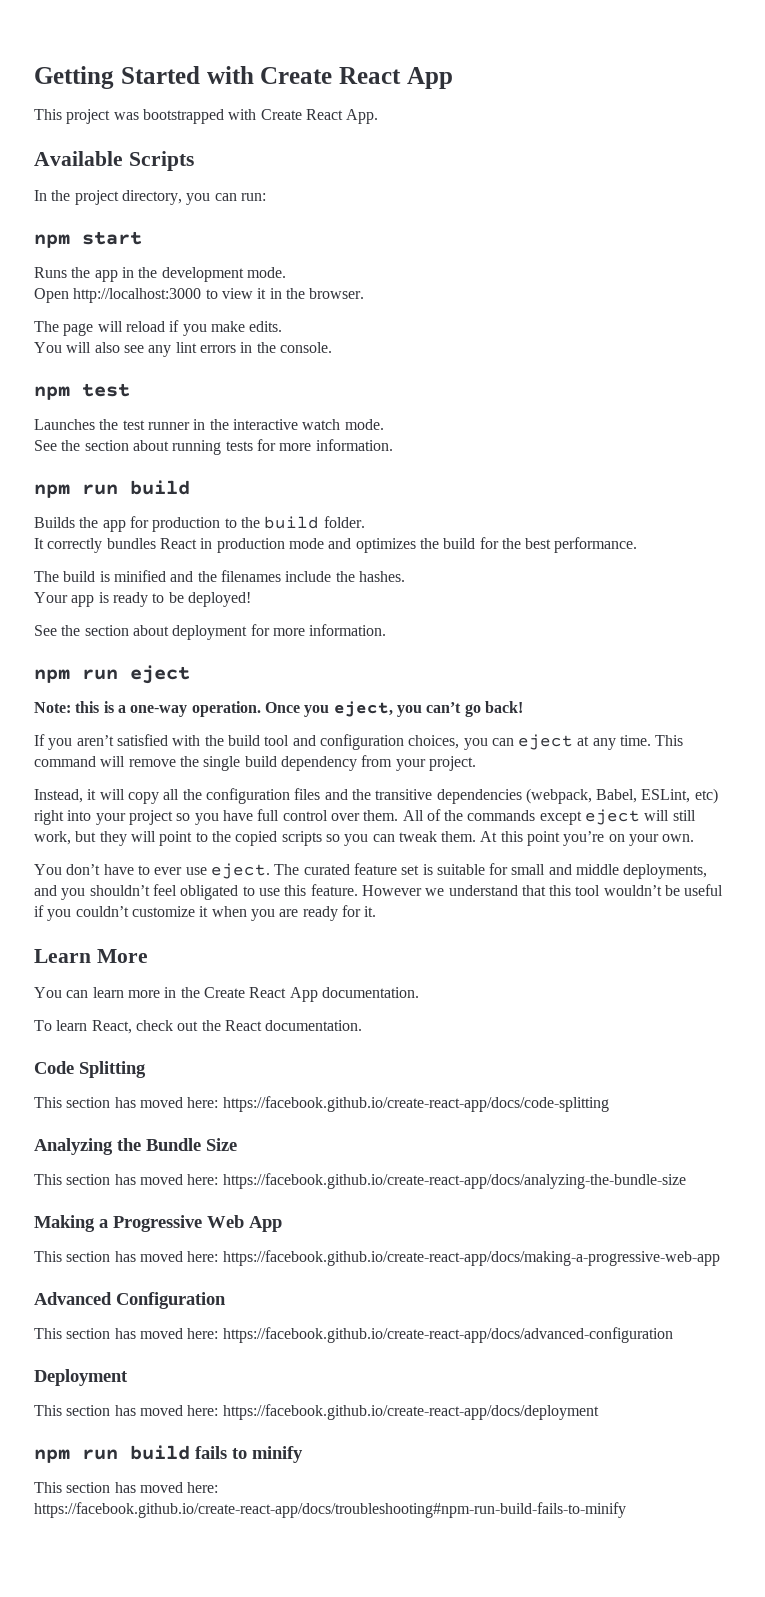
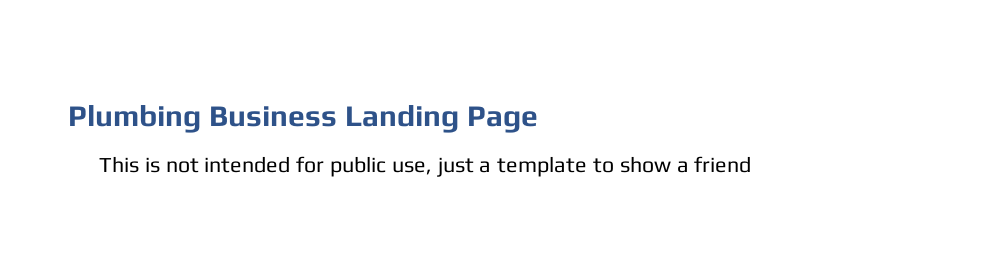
- Getting Started with Create React App
- This project was bootstrapped with Create React App.
- Available Scripts
- In the project directory, you can run:
- npm start
- Runs the app in the development mode.
- Open http://localhost:3000 to view it in the browser.
- The page will reload if you make edits.
- You will also see any lint errors in the console.
- npm test
- Launches the test runner in the interactive watch mode.
- See the section about running tests for more information.
- npm run build
- Builds the app for production to the build folder.
- It correctly bundles React in production mode and optimizes the build for the best performance.
- The build is minified and the filenames include the hashes.
- Your app is ready to be deployed!
- See the section about deployment for more information.
- npm run eject
- Note: this is a one-way operation. Once you eject, you can’t go back!
- If you aren’t satisfied with the build tool and configuration choices, you can eject at any time. This command will remove the single build dependency from your project.
- Instead, it will copy all the configuration files and the transitive dependencies (webpack, Babel, ESLint, etc) right into your project so you have full control over them. All of the commands except eject will still work, but they will point to the copied scripts so you can tweak them. At this point you’re on your own.
- You don’t have to ever use eject. The curated feature set is suitable for small and middle deployments, and you shouldn’t feel obligated to use this feature. However we understand that this tool wouldn’t be useful if you couldn’t customize it when you are ready for it.
- Learn More
- You can learn more in the Create React App documentation.
- To learn React, check out the React documentation.
- Code Splitting
- This section has moved here: https://facebook.github.io/create-react-app/docs/code-splitting
- Analyzing the Bundle Size
- This section has moved here: https://facebook.github.io/create-react-app/docs/analyzing-the-bundle-size
- Making a Progressive Web App
- This section has moved here: https://facebook.github.io/create-react-app/docs/making-a-progressive-web-app
- Advanced Configuration
- This section has moved here: https://facebook.github.io/create-react-app/docs/advanced-configuration
- Deployment
- This section has moved here: https://facebook.github.io/create-react-app/docs/deployment
- npm run build fails to minify
- This section has moved here: https://facebook.github.io/create-react-app/docs/troubleshooting#npm-run-build-fails-to-minify
+ Plumbing Business Landing Page
+ This is not intended for public use, just a template to show a friend

